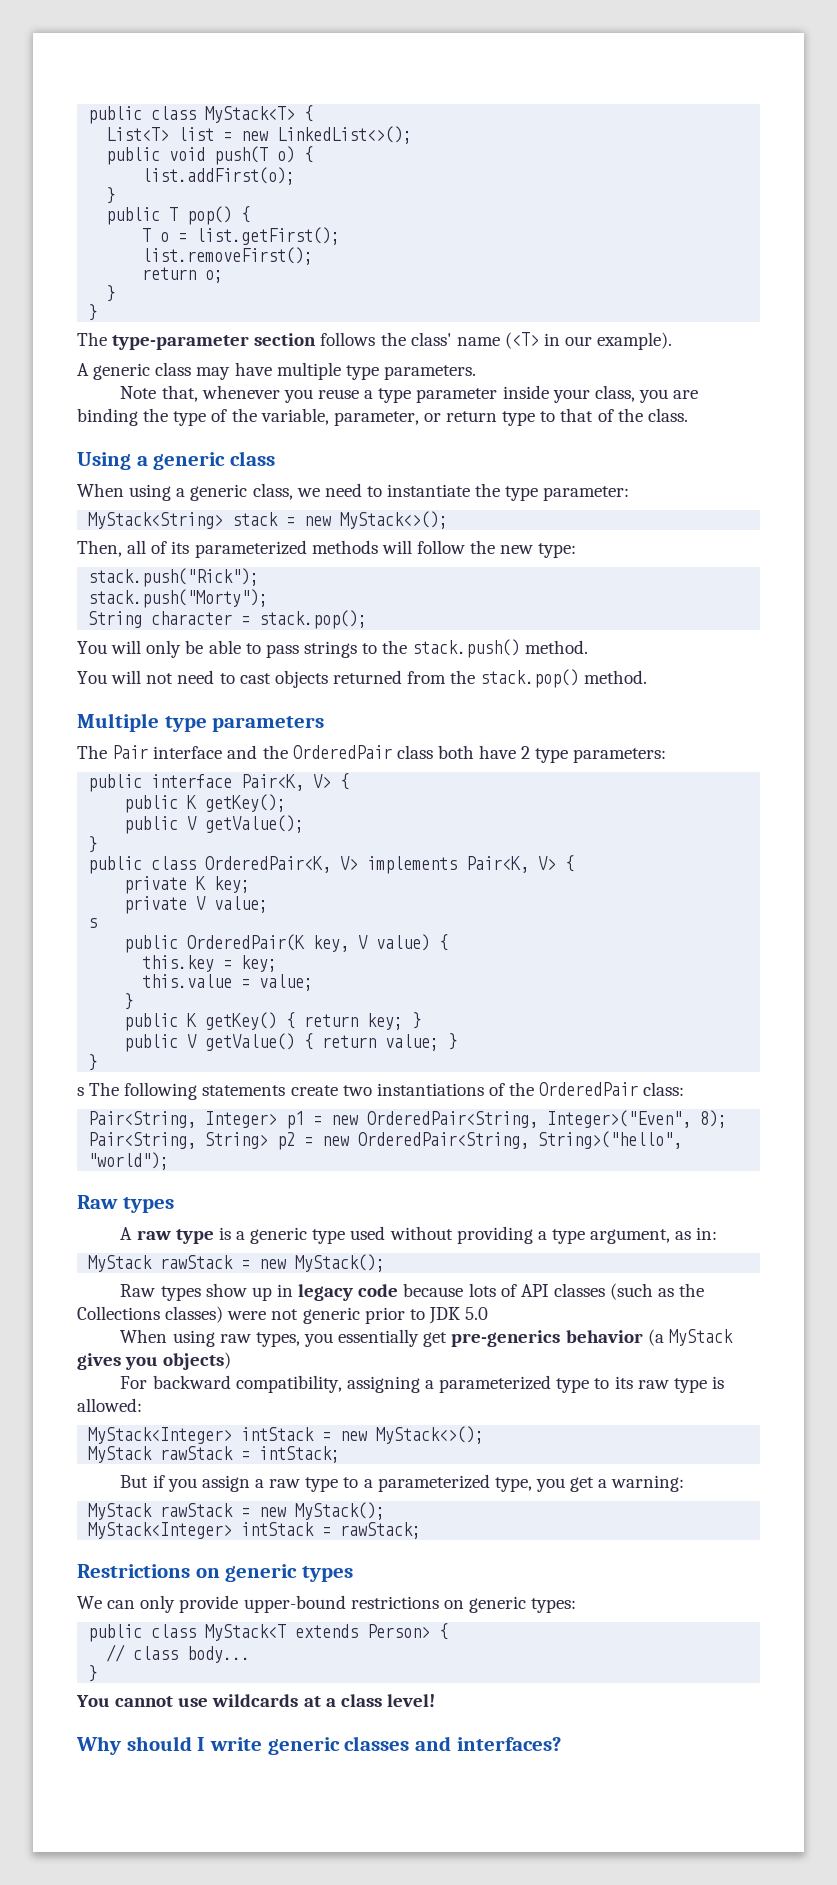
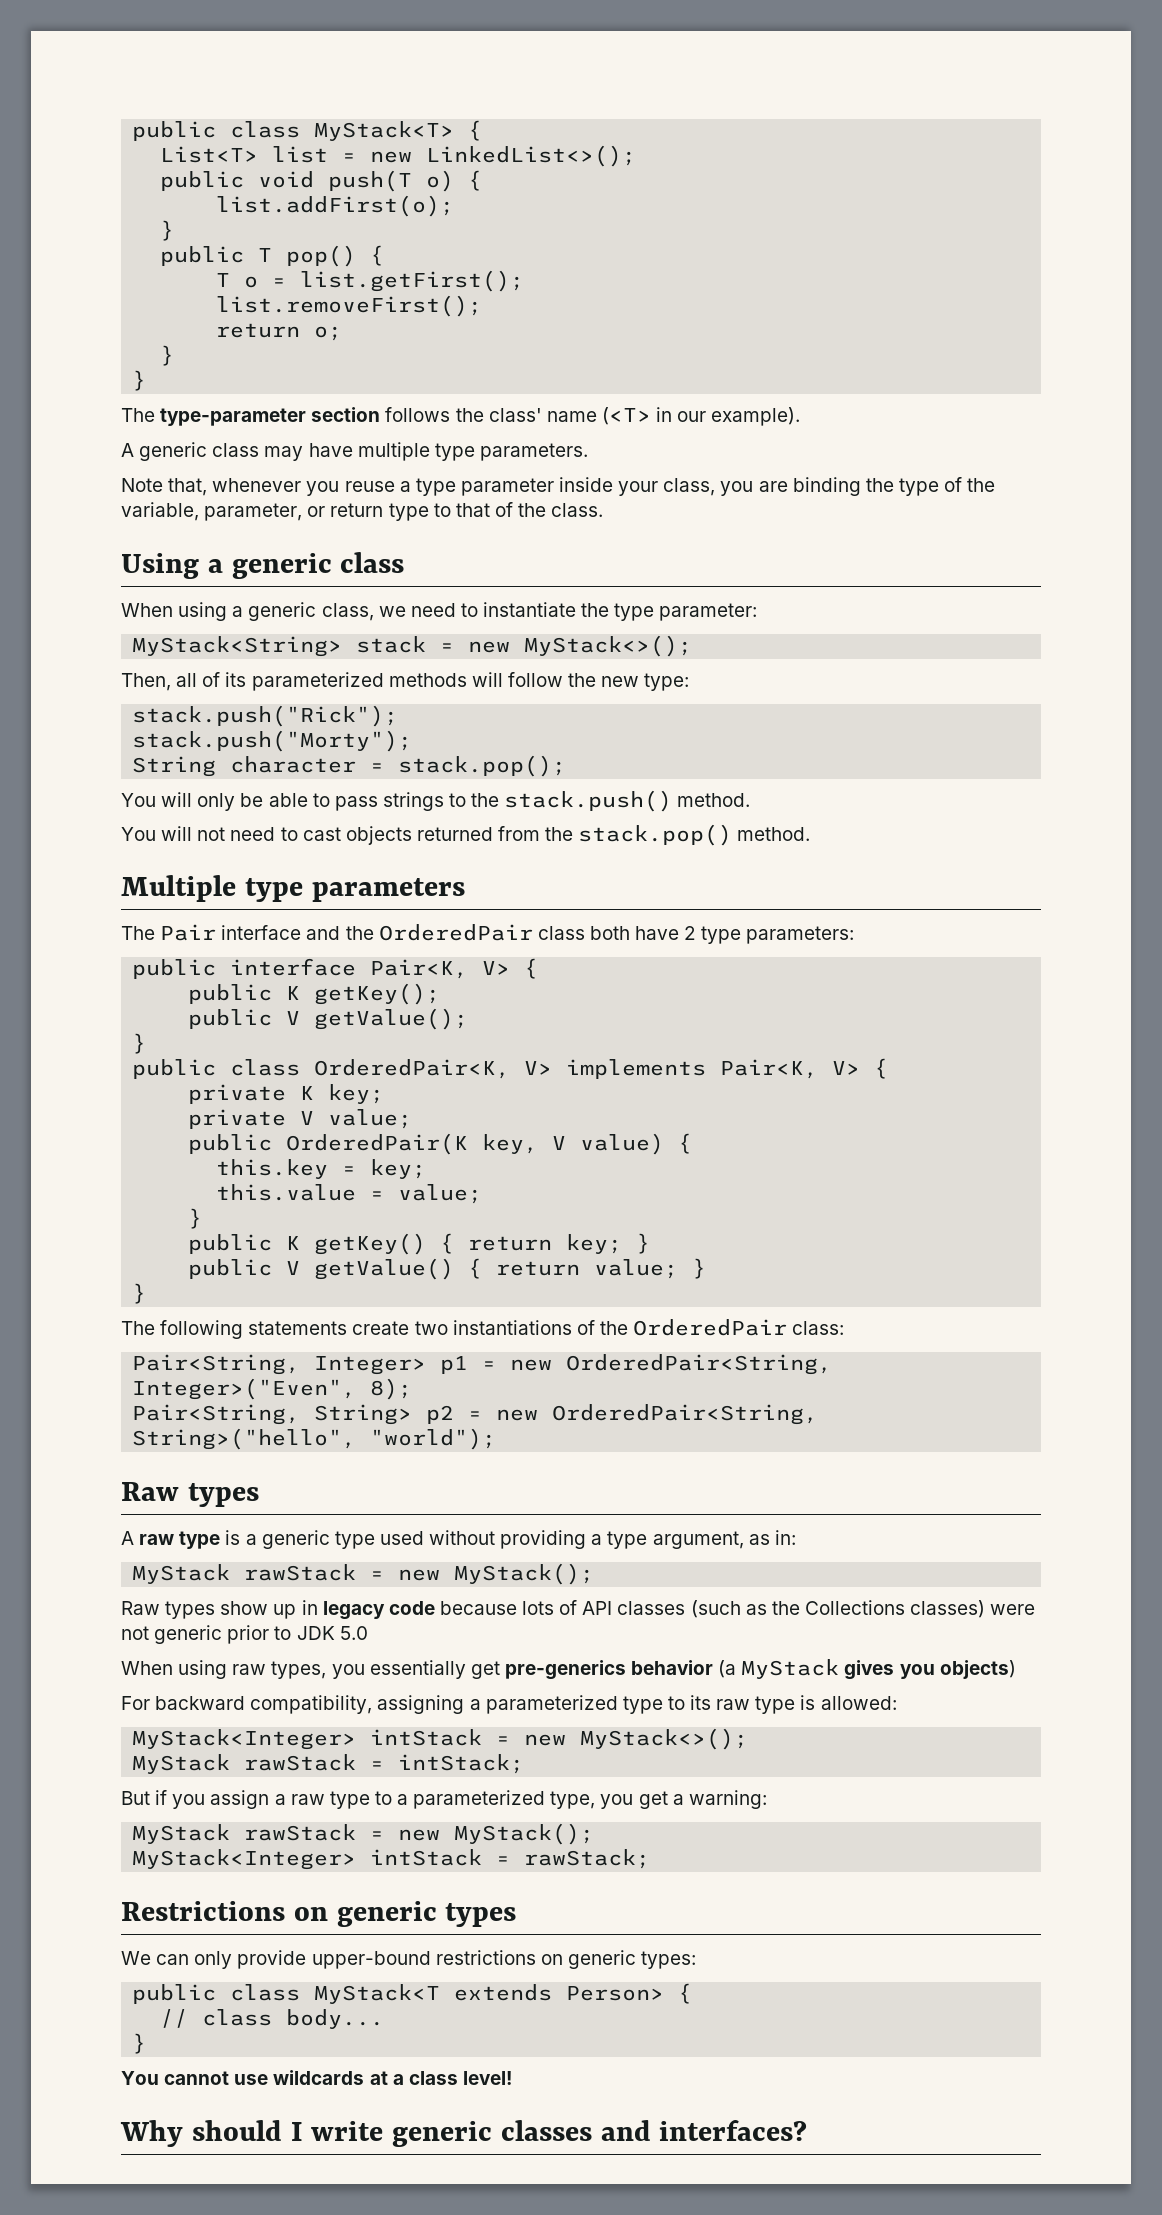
  private V value;
- s
- s The following statements create two instantiations of the OrderedPair class:
+ The following statements create two instantiations of the OrderedPair class:

